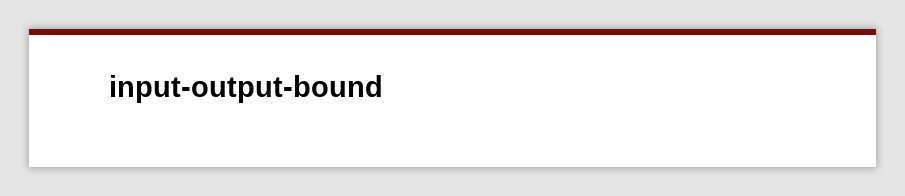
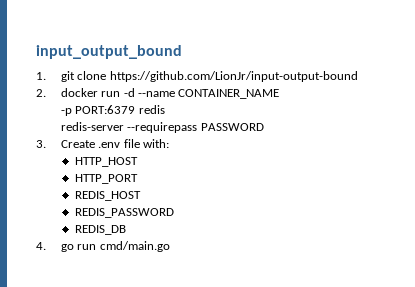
- input-output-bound
+ input_output_bound
+ 1. git clone https://github.com/LionJr/input-output-bound
+ 2. docker run -d --name CONTAINER_NAME
+ -p PORT:6379 redis
+ redis-server --requirepass PASSWORD
+ 3. Create .env file with:
+ HTTP_HOST
+ HTTP_PORT
+ REDIS_HOST
+ REDIS_PASSWORD
+ REDIS_DB
+ 4. go run cmd/main.go

